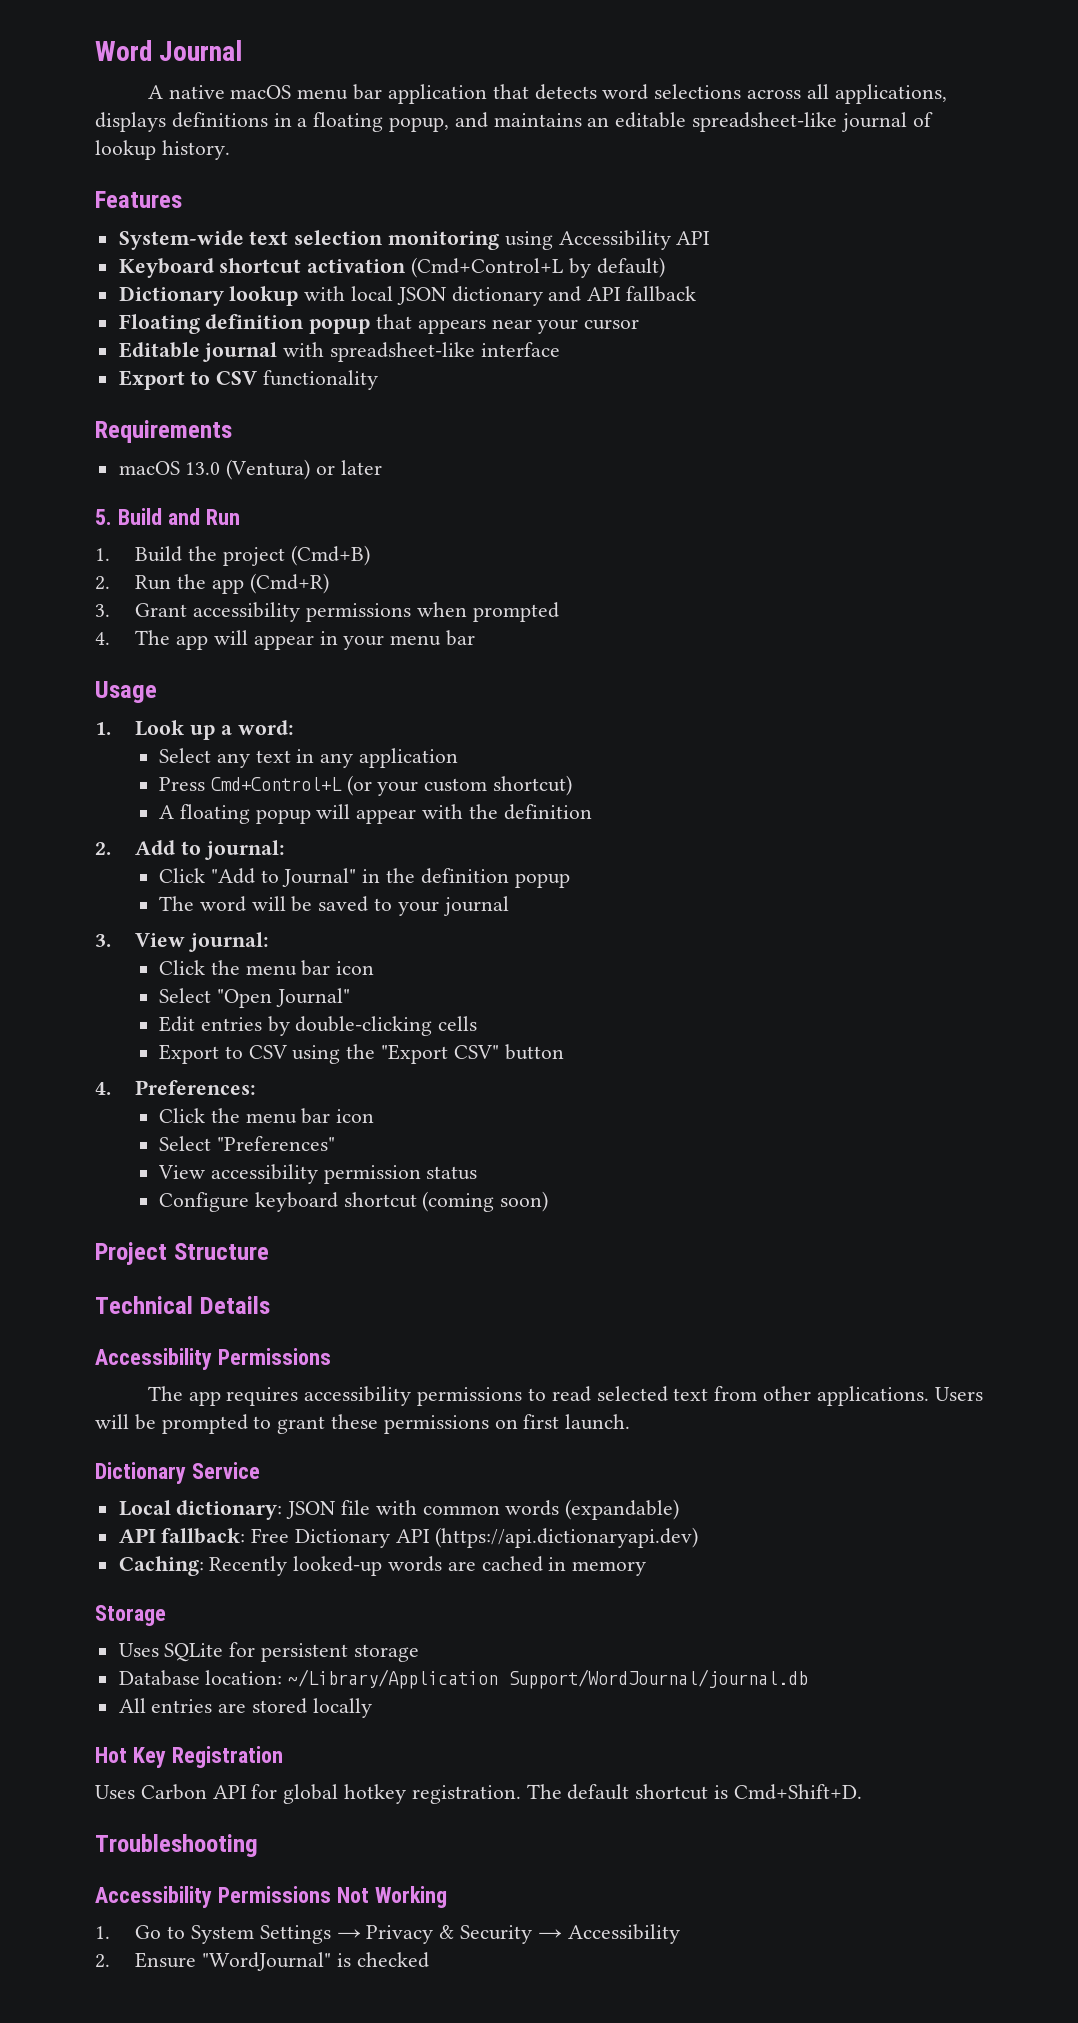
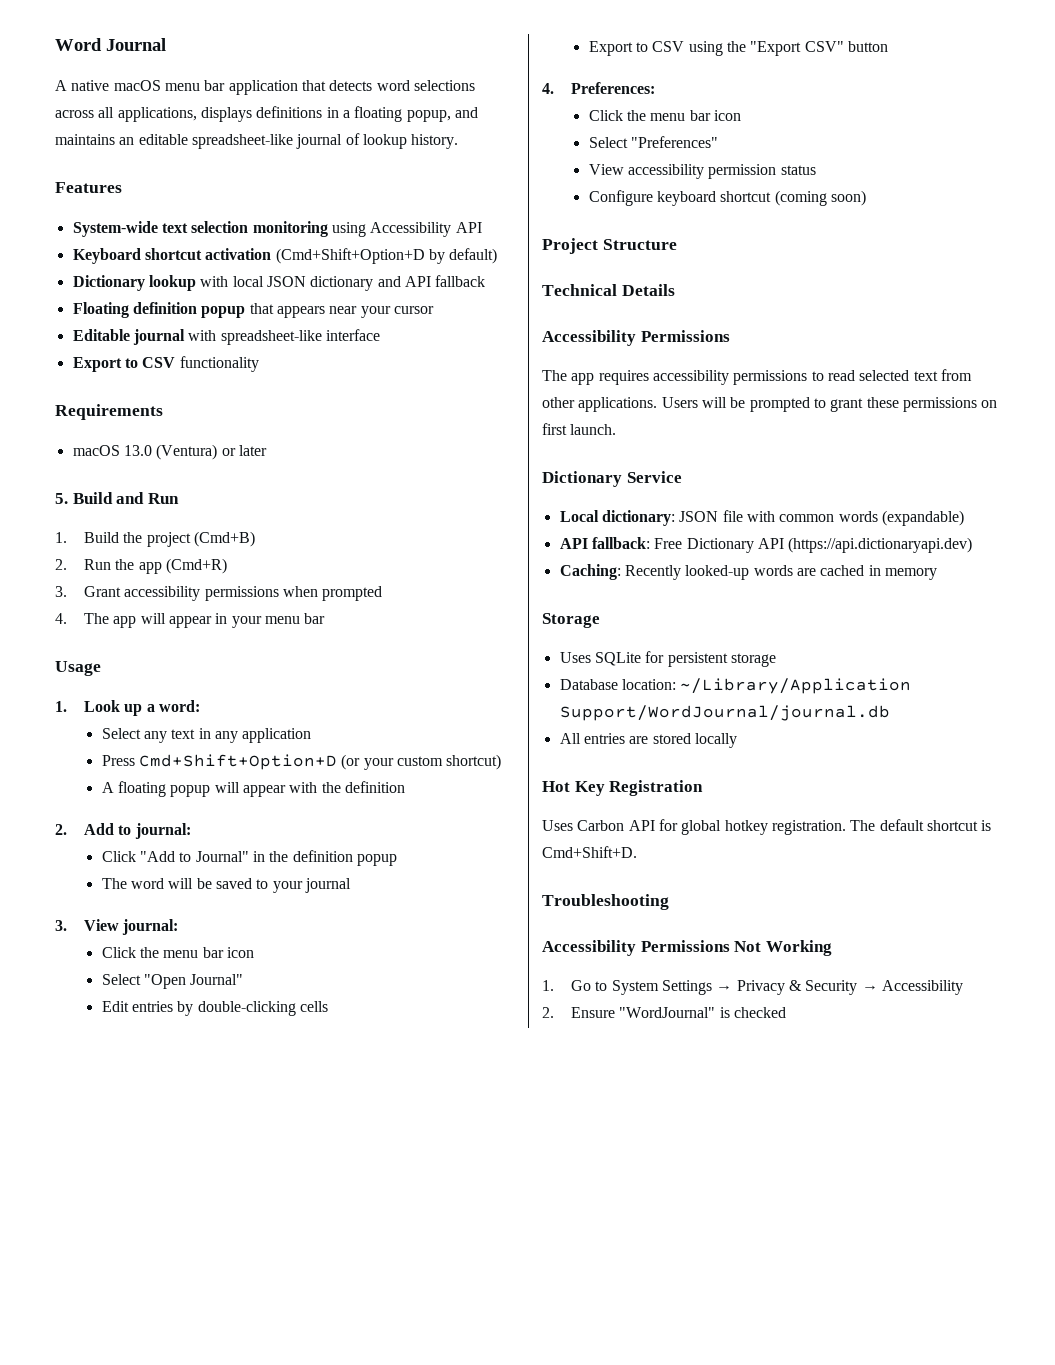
- Keyboard shortcut activation (Cmd+Control+L by default)
+ Keyboard shortcut activation (Cmd+Shift+Option+D by default)
- Press Cmd+Control+L (or your custom shortcut)
+ Press Cmd+Shift+Option+D (or your custom shortcut)

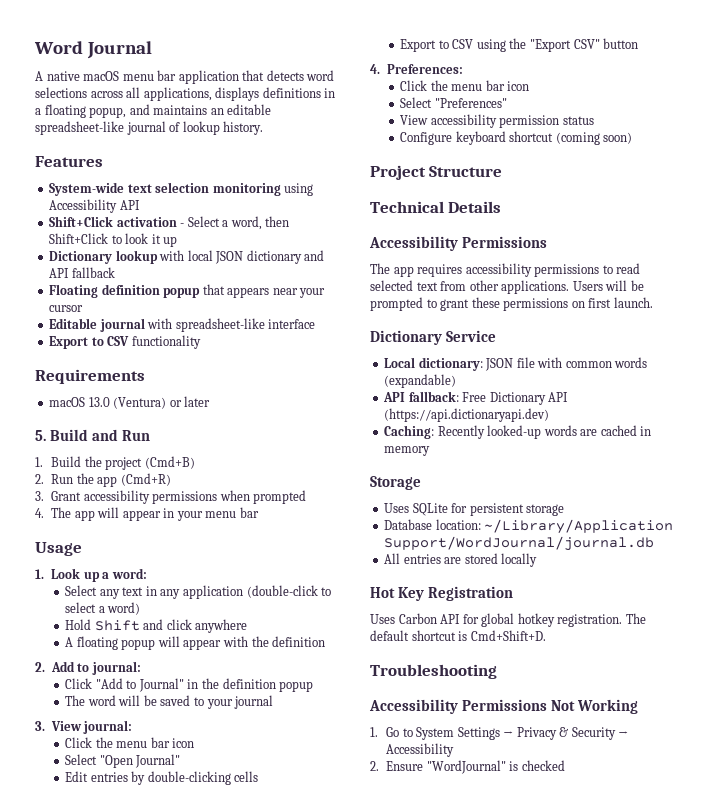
- Keyboard shortcut activation (Cmd+Shift+Option+D by default)
+ Shift+Click activation - Select a word, then Shift+Click to look it up
- Select any text in any application
- Press Cmd+Shift+Option+D (or your custom shortcut)
+ Select any text in any application (double-click to select a word)
+ Hold Shift and click anywhere

